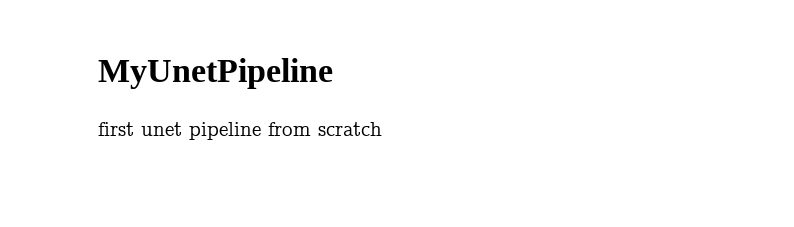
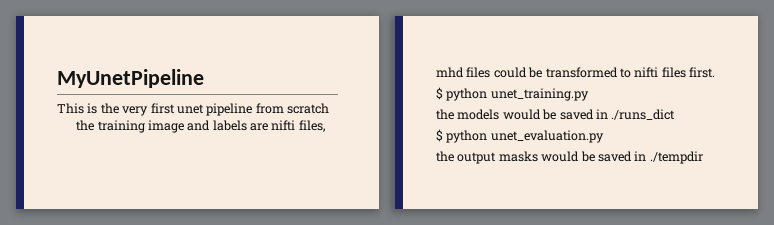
- first unet pipeline from scratch
+ This is the very first unet pipeline from scratch
+ the training image and labels are nifti files, mhd files could be transformed to nifti files first.
+ $ python unet_training.py
+ the models would be saved in ./runs_dict
+ $ python unet_evaluation.py
+ the output masks would be saved in ./tempdir

